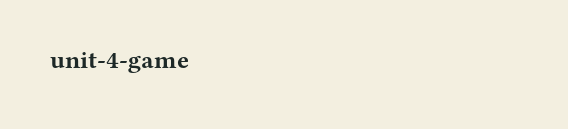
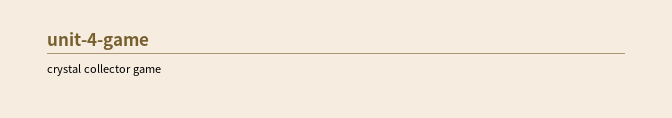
+ crystal collector game

